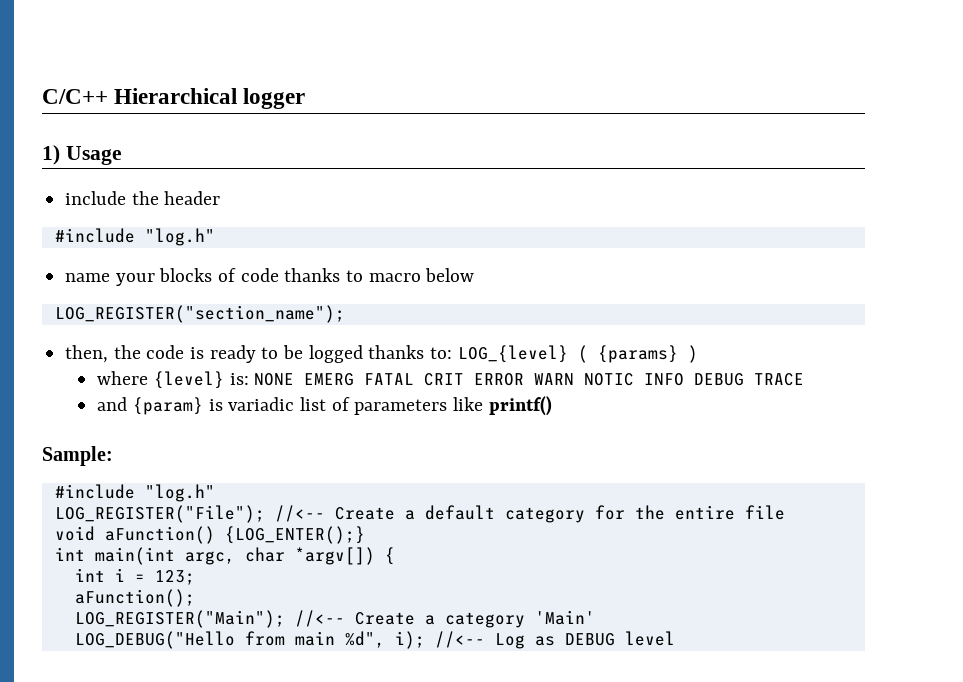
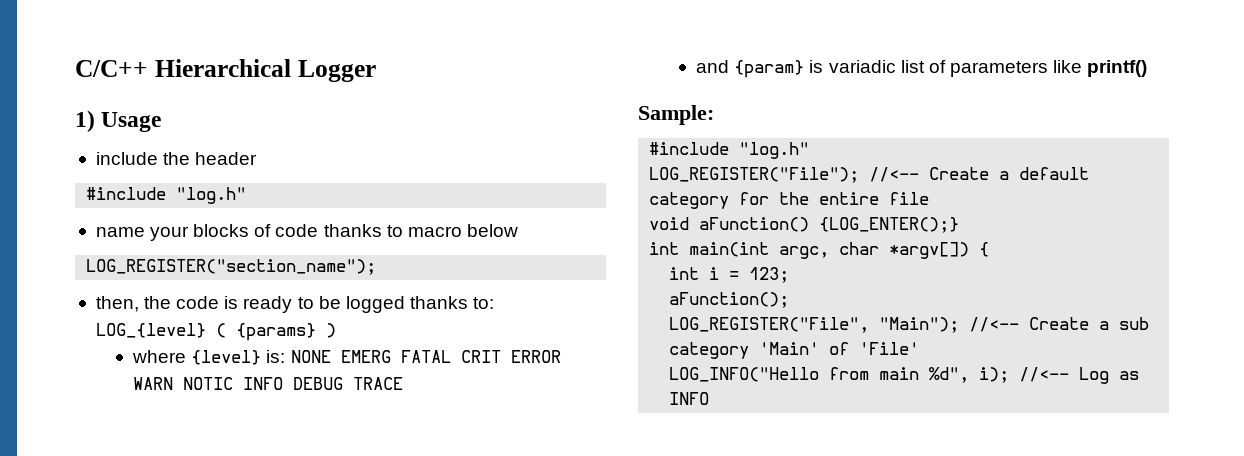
- C/C++ Hierarchical logger
+ C/C++ Hierarchical Logger
- LOG_REGISTER("Main"); //<-- Create a category 'Main'
- LOG_DEBUG("Hello from main %d", i); //<-- Log as DEBUG level
+ LOG_REGISTER("File", "Main"); //<-- Create a sub category 'Main' of 'File'
+ LOG_INFO("Hello from main %d", i); //<-- Log as INFO

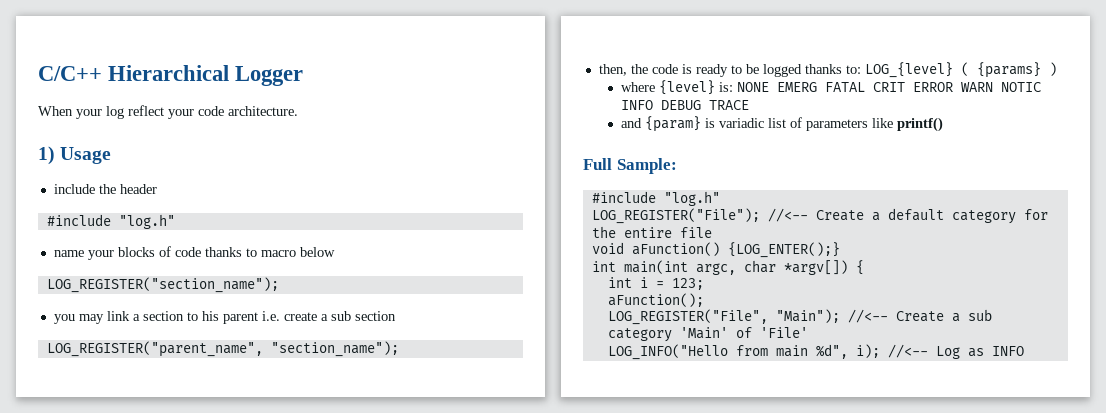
+ When your log reflect your code architecture.
+ you may link a section to his parent i.e. create a sub section
+ LOG_REGISTER("parent_name", "section_name");
- Sample:
+ Full Sample:

